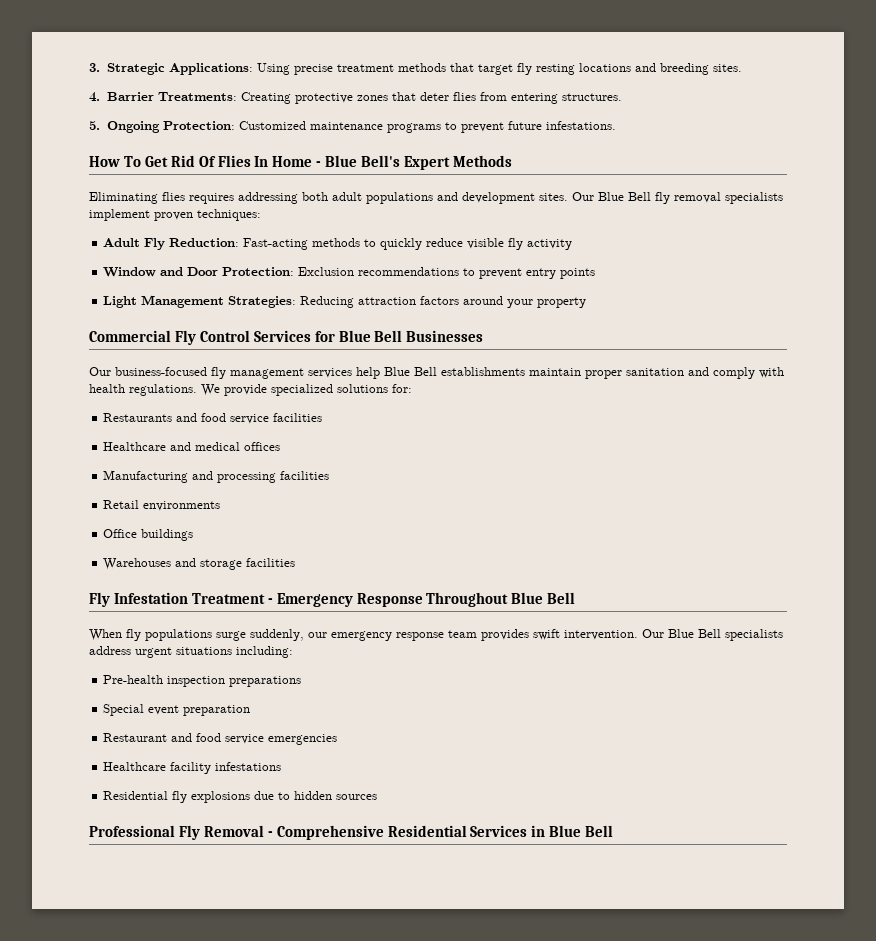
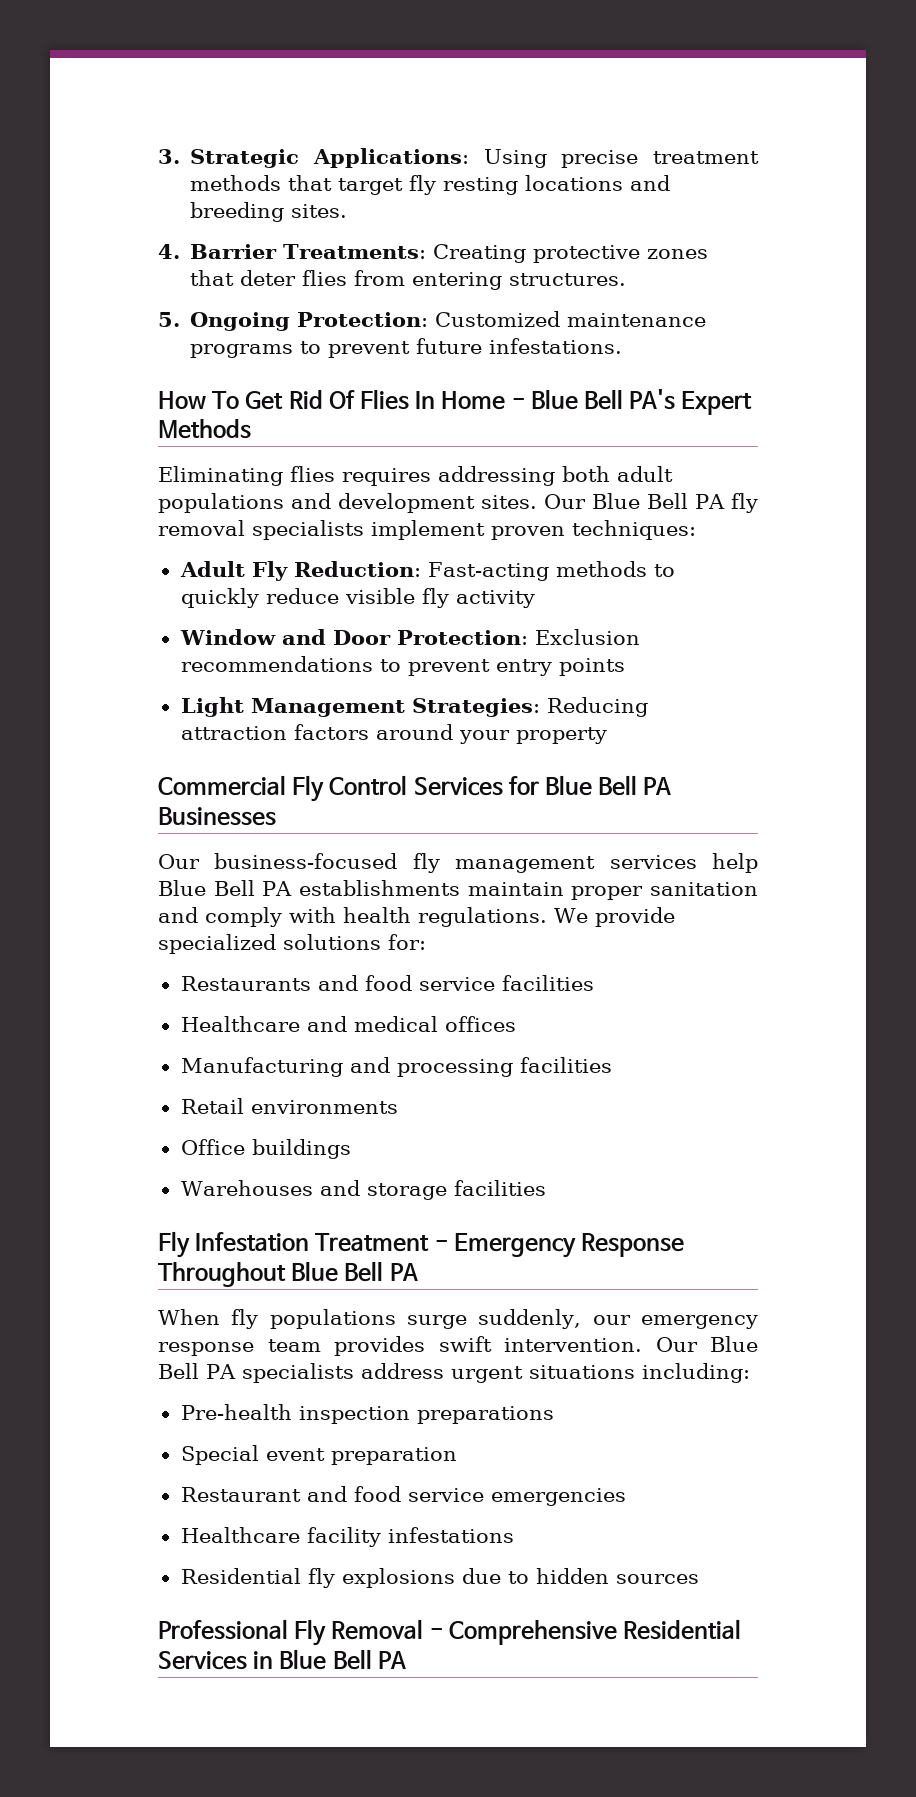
- How To Get Rid Of Flies In Home - Blue Bell's Expert Methods
+ How To Get Rid Of Flies In Home - Blue Bell PA's Expert Methods
- Our Blue Bell fly removal specialists implement proven techniques:
+ Our Blue Bell PA fly removal specialists implement proven techniques:
- Commercial Fly Control Services for Blue Bell Businesses
+ Commercial Fly Control Services for Blue Bell PA Businesses
- Our business-focused fly management services help Blue Bell establishments maintain proper sanitation and comply with health regulations.
+ Our business-focused fly management services help Blue Bell PA establishments maintain proper sanitation and comply with health regulations.
- Fly Infestation Treatment - Emergency Response Throughout Blue Bell
+ Fly Infestation Treatment - Emergency Response Throughout Blue Bell PA
- Our Blue Bell specialists address urgent situations including:
+ Our Blue Bell PA specialists address urgent situations including:
- Professional Fly Removal - Comprehensive Residential Services in Blue Bell
+ Professional Fly Removal - Comprehensive Residential Services in Blue Bell PA

